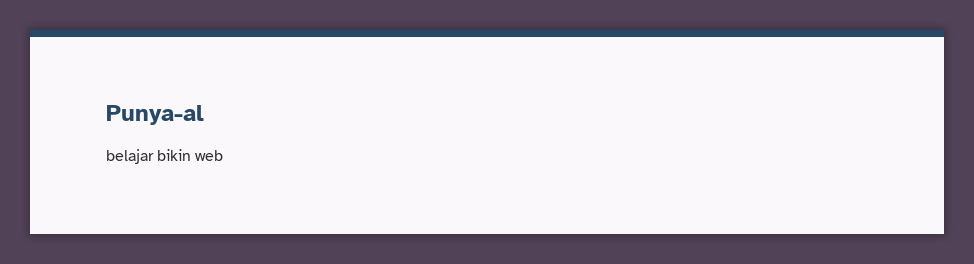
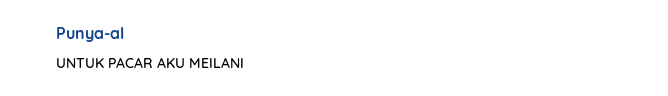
- belajar bikin web
+ UNTUK PACAR AKU MEILANI

